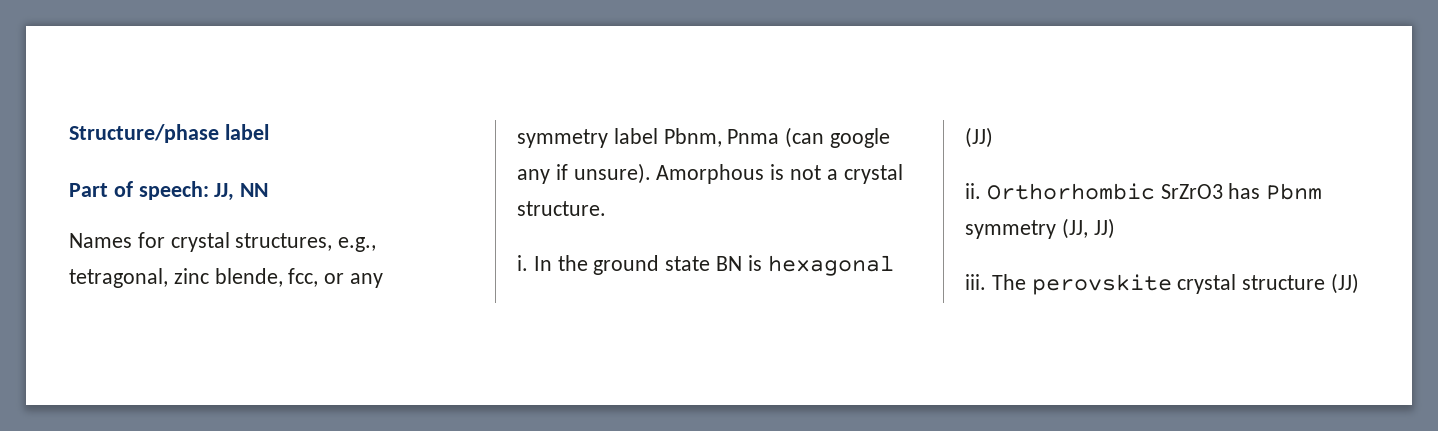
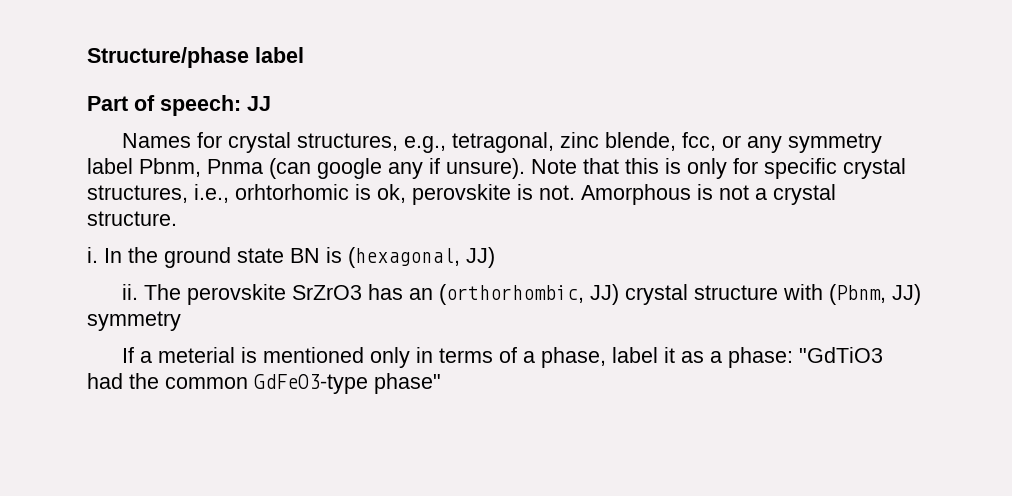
- Part of speech: JJ, NN
+ Part of speech: JJ
+ Note that this is only for specific crystal structures, i.e., orhtorhomic is ok, perovskite is not.
- In the ground state BN is hexagonal (JJ)
+ In the ground state BN is (hexagonal, JJ)
- Orthorhombic SrZrO3 has Pbnm symmetry (JJ, JJ)
- iii. The perovskite crystal structure (JJ)
+ The perovskite SrZrO3 has an (orthorhombic, JJ) crystal structure with (Pbnm, JJ) symmetry
+ If a meterial is mentioned only in terms of a phase, label it as a phase: "GdTiO3 had the common GdFeO3-type phase"

